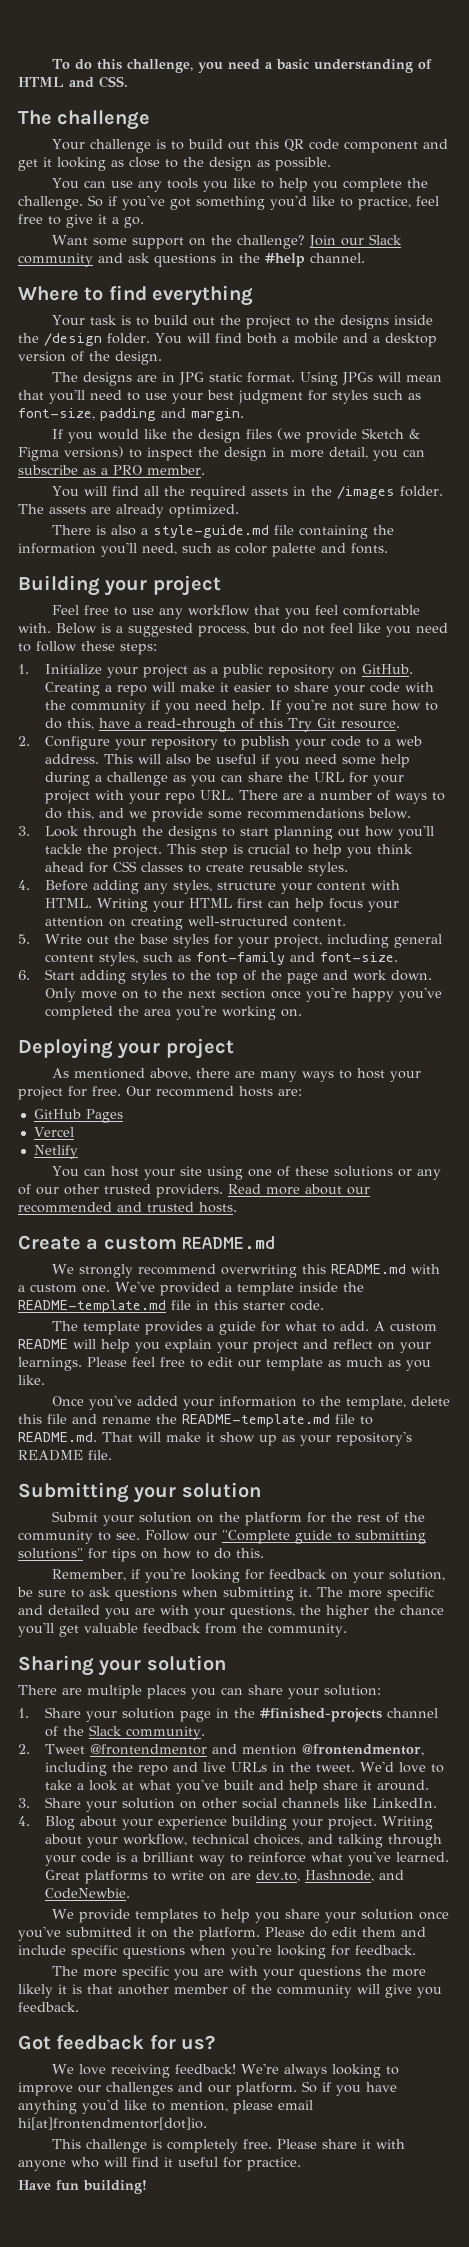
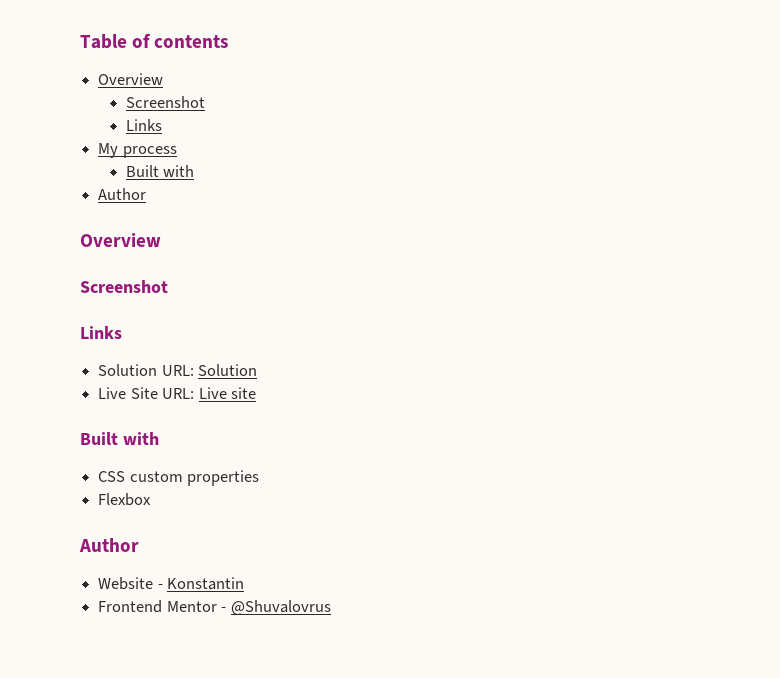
- To do this challenge, you need a basic understanding of HTML and CSS.
- The challenge
- Your challenge is to build out this QR code component and get it looking as close to the design as possible.
- You can use any tools you like to help you complete the challenge. So if you've got something you'd like to practice, feel free to give it a go.
- Want some support on the challenge? Join our Slack community and ask questions in the #help channel.
- Where to find everything
- Your task is to build out the project to the designs inside the /design folder. You will find both a mobile and a desktop version of the design.
- The designs are in JPG static format. Using JPGs will mean that you'll need to use your best judgment for styles such as font-size, padding and margin.
- If you would like the design files (we provide Sketch & Figma versions) to inspect the design in more detail, you can subscribe as a PRO member.
- You will find all the required assets in the /images folder. The assets are already optimized.
- There is also a style-guide.md file containing the information you'll need, such as color palette and fonts.
- Building your project
- Feel free to use any workflow that you feel comfortable with. Below is a suggested process, but do not feel like you need to follow these steps:
- 1. Initialize your project as a public repository on GitHub. Creating a repo will make it easier to share your code with the community if you need help. If you're not sure how to do this, have a read-through of this Try Git resource.
- 2. Configure your repository to publish your code to a web address. This will also be useful if you need some help during a challenge as you can share the URL for your project with your repo URL. There are a number of ways to do this, and we provide some recommendations below.
- 3. Look through the designs to start planning out how you'll tackle the project. This step is crucial to help you think ahead for CSS classes to create reusable styles.
- 4. Before adding any styles, structure your content with HTML. Writing your HTML first can help focus your attention on creating well-structured content.
- 5. Write out the base styles for your project, including general content styles, such as font-family and font-size.
- 6. Start adding styles to the top of the page and work down. Only move on to the next section once you're happy you've completed the area you're working on.
- Deploying your project
- As mentioned above, there are many ways to host your project for free. Our recommend hosts are:
- GitHub Pages
- Vercel
- Netlify
- You can host your site using one of these solutions or any of our other trusted providers. Read more about our recommended and trusted hosts.
- Create a custom README.md
- We strongly recommend overwriting this README.md with a custom one. We've provided a template inside the README-template.md file in this starter code.
- The template provides a guide for what to add. A custom README will help you explain your project and reflect on your learnings. Please feel free to edit our template as much as you like.
- Once you've added your information to the template, delete this file and rename the README-template.md file to README.md. That will make it show up as your repository's README file.
- Submitting your solution
- Submit your solution on the platform for the rest of the community to see. Follow our "Complete guide to submitting solutions" for tips on how to do this.
- Remember, if you're looking for feedback on your solution, be sure to ask questions when submitting it. The more specific and detailed you are with your questions, the higher the chance you'll get valuable feedback from the community.
- Sharing your solution
- There are multiple places you can share your solution:
- 1. Share your solution page in the #finished-projects channel of the Slack community.
- 2. Tweet @frontendmentor and mention @frontendmentor, including the repo and live URLs in the tweet. We'd love to take a look at what you've built and help share it around.
- 3. Share your solution on other social channels like LinkedIn.
- 4. Blog about your experience building your project. Writing about your workflow, technical choices, and talking through your code is a brilliant way to reinforce what you've learned. Great platforms to write on are dev.to, Hashnode, and CodeNewbie.
- We provide templates to help you share your solution once you've submitted it on the platform. Please do edit them and include specific questions when you're looking for feedback.
- The more specific you are with your questions the more likely it is that another member of the community will give you feedback.
- Got feedback for us?
- We love receiving feedback! We're always looking to improve our challenges and our platform. So if you have anything you'd like to mention, please email hi[at]frontendmentor[dot]io.
- This challenge is completely free. Please share it with anyone who will find it useful for practice.
- Have fun building!
+ Table of contents
+ Overview
+ Screenshot
+ Links
+ My process
+ Built with
+ Author
+ Overview
+ Screenshot
+ Links
+ Solution URL: Solution
+ Live Site URL: Live site
+ Built with
+ CSS custom properties
+ Flexbox
+ Author
+ Website - Konstantin
+ Frontend Mentor - @Shuvalovrus

